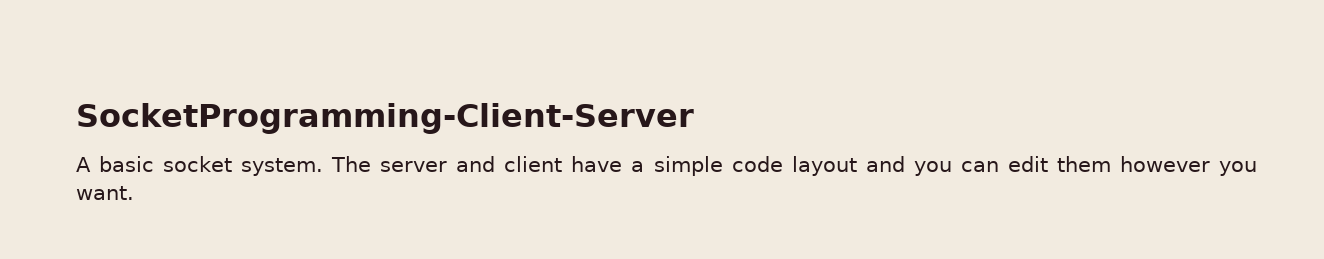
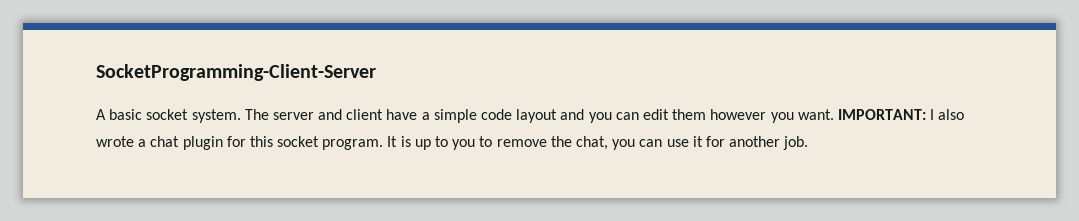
+ IMPORTANT: I also wrote a chat plugin for this socket program. It is up to you to remove the chat, you can use it for another job.

